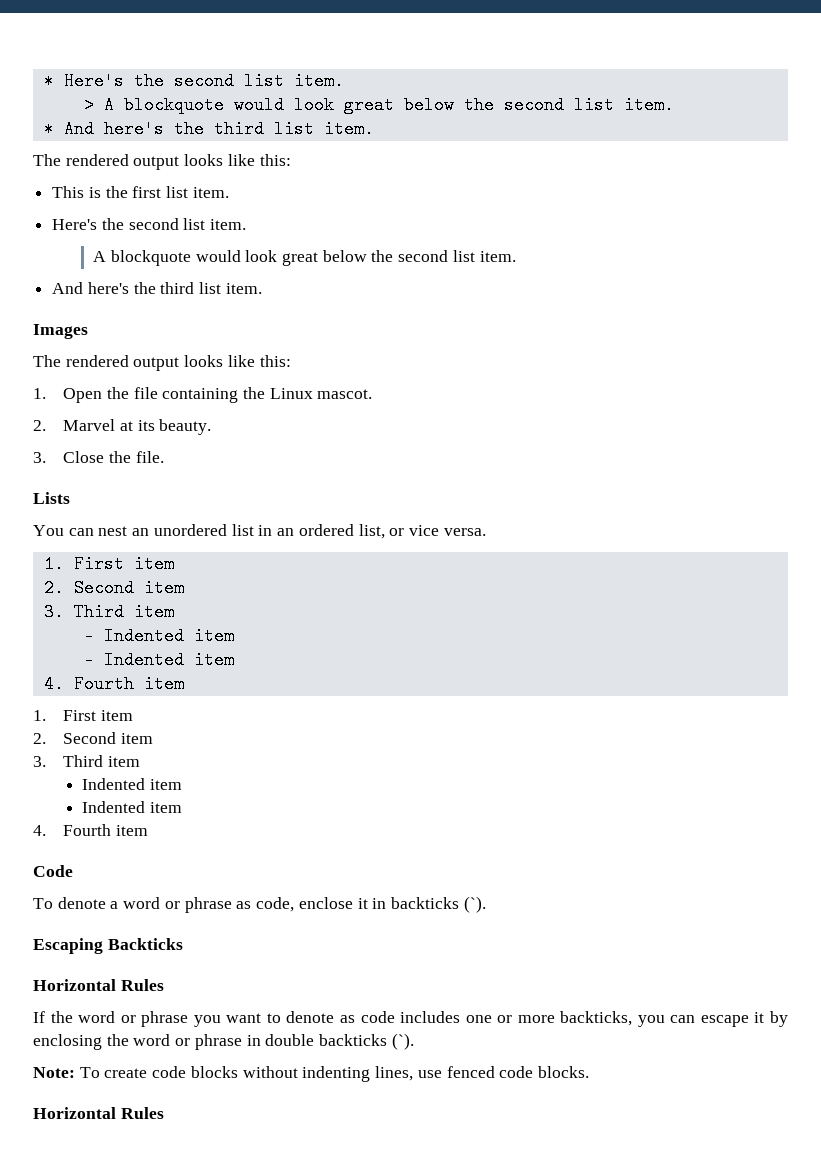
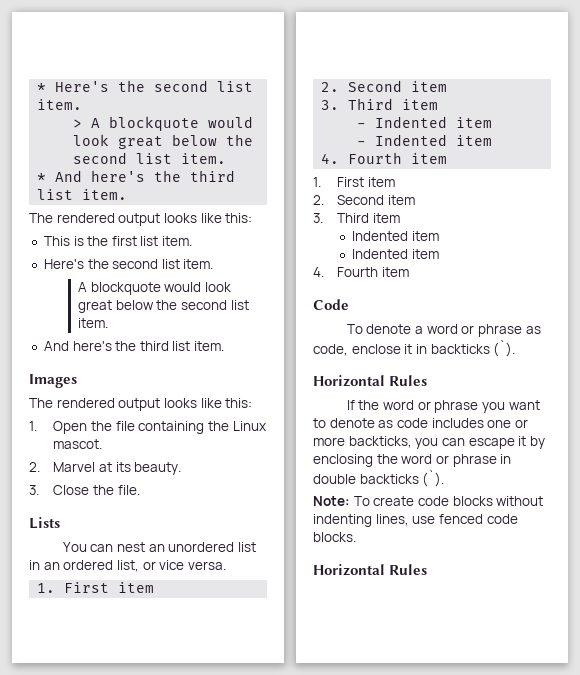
- Escaping Backticks

